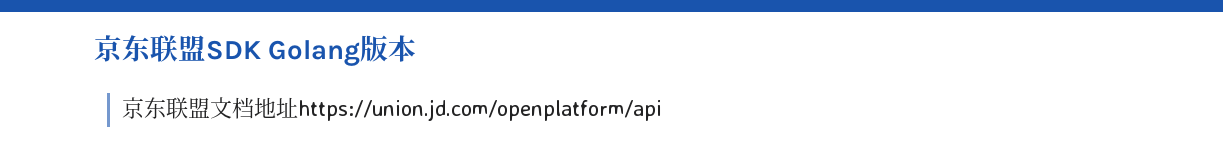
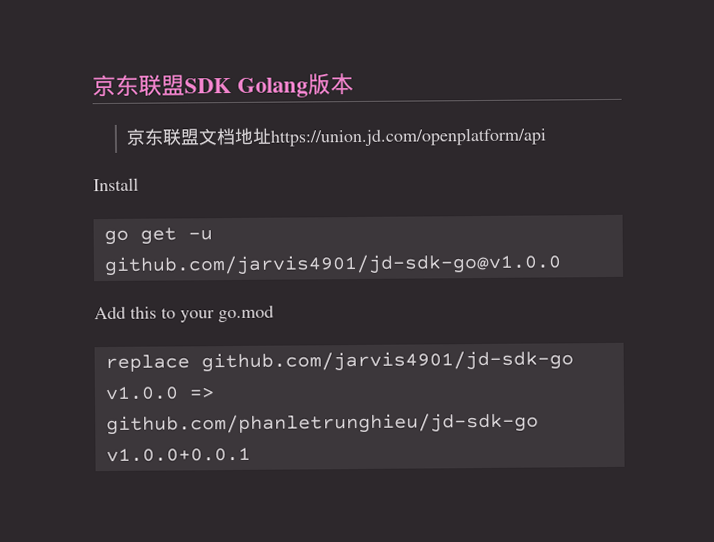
+ Install
+ go get -u github.com/jarvis4901/jd-sdk-go@v1.0.0
+ Add this to your go.mod
+ replace github.com/jarvis4901/jd-sdk-go v1.0.0 => github.com/phanletrunghieu/jd-sdk-go v1.0.0+0.0.1

